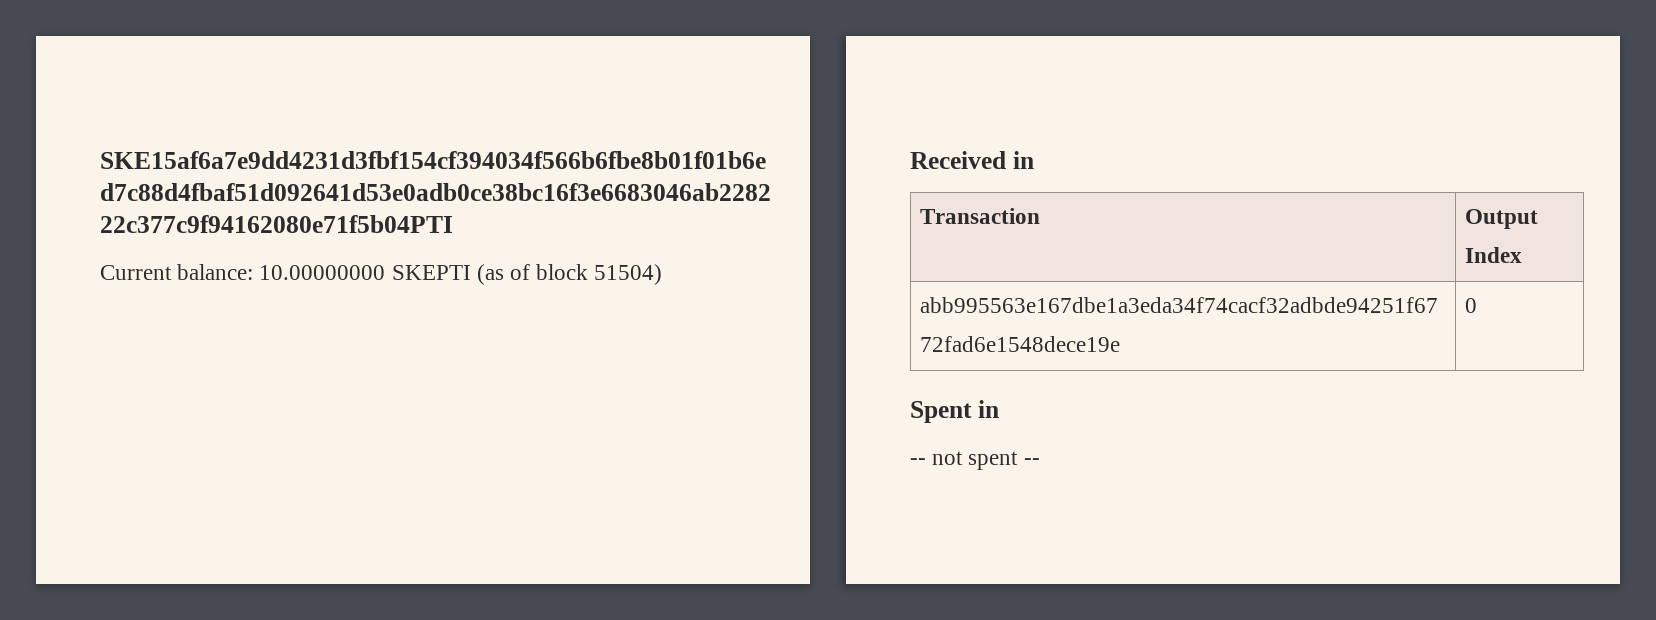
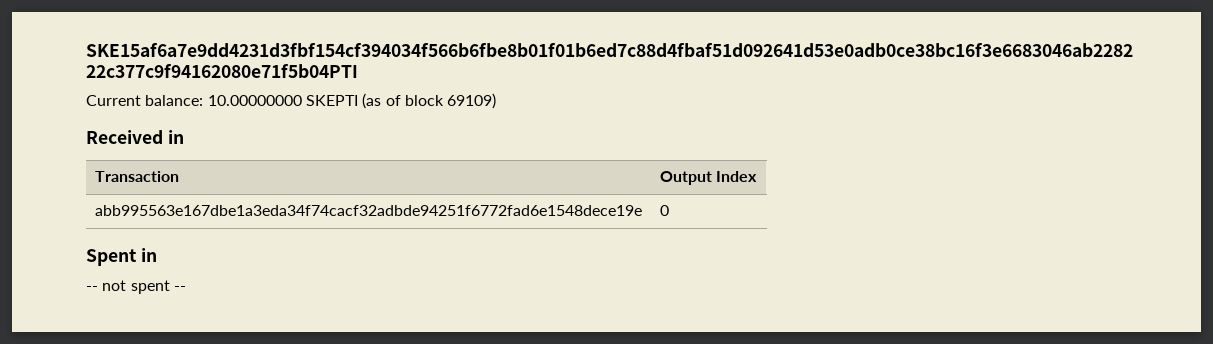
- Current balance: 10.00000000 SKEPTI (as of block 51504)
+ Current balance: 10.00000000 SKEPTI (as of block 69109)

